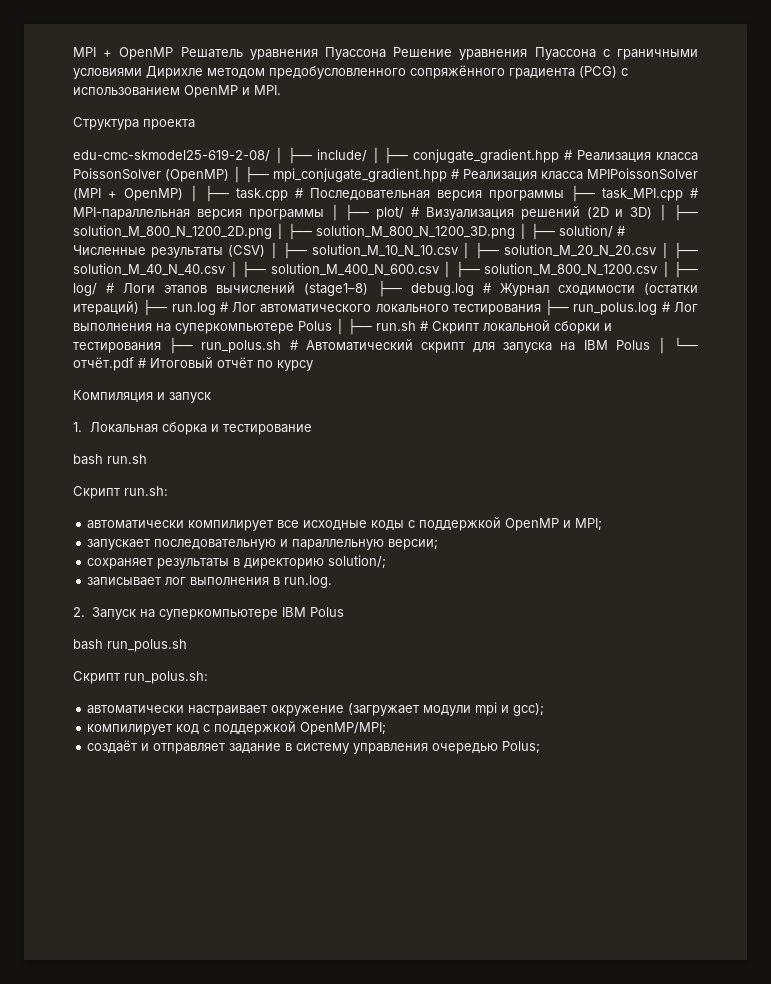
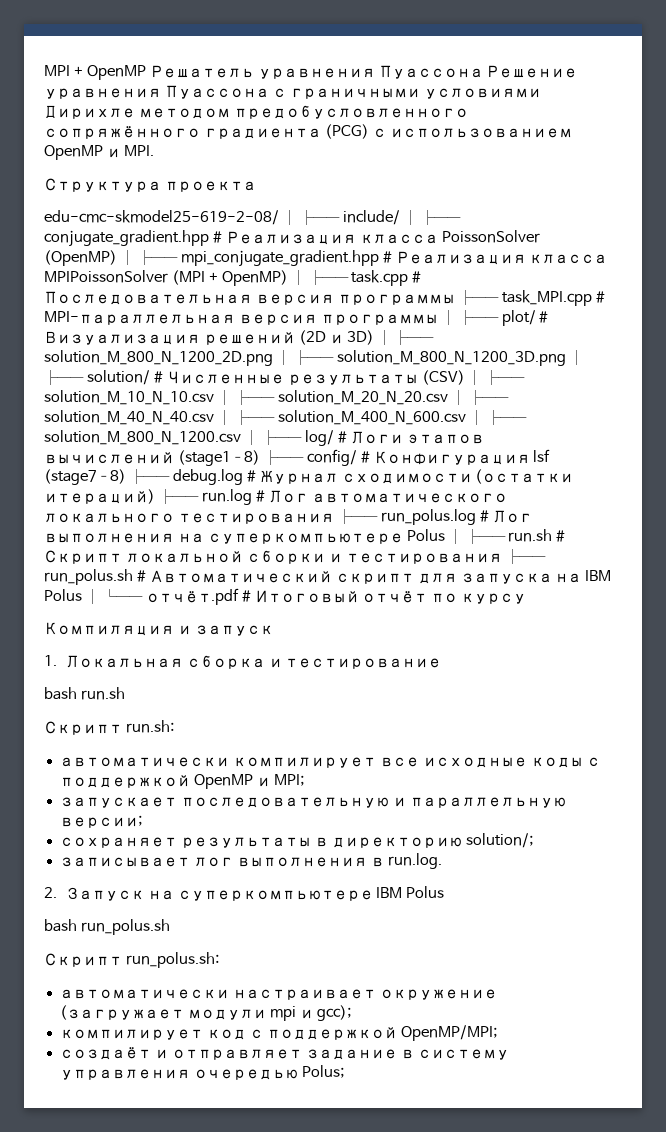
- edu-cmc-skmodel25-619-2-08/ │ ├── include/ │ ├── conjugate_gradient.hpp # Реализация класса PoissonSolver (OpenMP) │ ├── mpi_conjugate_gradient.hpp # Реализация класса MPIPoissonSolver (MPI + OpenMP) │ ├── task.cpp # Последовательная версия программы ├── task_MPI.cpp # MPI-параллельная версия программы │ ├── plot/ # Визуализация решений (2D и 3D) │ ├── solution_M_800_N_1200_2D.png │ ├── solution_M_800_N_1200_3D.png │ ├── solution/ # Численные результаты (CSV) │ ├── solution_M_10_N_10.csv │ ├── solution_M_20_N_20.csv │ ├── solution_M_40_N_40.csv │ ├── solution_M_400_N_600.csv │ ├── solution_M_800_N_1200.csv │ ├── log/ # Логи этапов вычислений (stage1–8) ├── debug.log # Журнал сходимости (остатки итераций) ├── run.log # Лог автоматического локального тестирования ├── run_polus.log # Лог выполнения на суперкомпьютере Polus │ ├── run.sh # Скрипт локальной сборки и тестирования ├── run_polus.sh # Автоматический скрипт для запуска на IBM Polus │ └── отчёт.pdf # Итоговый отчёт по курсу
+ edu-cmc-skmodel25-619-2-08/ │ ├── include/ │ ├── conjugate_gradient.hpp # Реализация класса PoissonSolver (OpenMP) │ ├── mpi_conjugate_gradient.hpp # Реализация класса MPIPoissonSolver (MPI + OpenMP) │ ├── task.cpp # Последовательная версия программы ├── task_MPI.cpp # MPI-параллельная версия программы │ ├── plot/ # Визуализация решений (2D и 3D) │ ├── solution_M_800_N_1200_2D.png │ ├── solution_M_800_N_1200_3D.png │ ├── solution/ # Численные результаты (CSV) │ ├── solution_M_10_N_10.csv │ ├── solution_M_20_N_20.csv │ ├── solution_M_40_N_40.csv │ ├── solution_M_400_N_600.csv │ ├── solution_M_800_N_1200.csv │ ├── log/ # Логи этапов вычислений (stage1–8) ├── config/ # Конфигурация lsf (stage7–8) ├── debug.log # Журнал сходимости (остатки итераций) ├── run.log # Лог автоматического локального тестирования ├── run_polus.log # Лог выполнения на суперкомпьютере Polus │ ├── run.sh # Скрипт локальной сборки и тестирования ├── run_polus.sh # Автоматический скрипт для запуска на IBM Polus │ └── отчёт.pdf # Итоговый отчёт по курсу

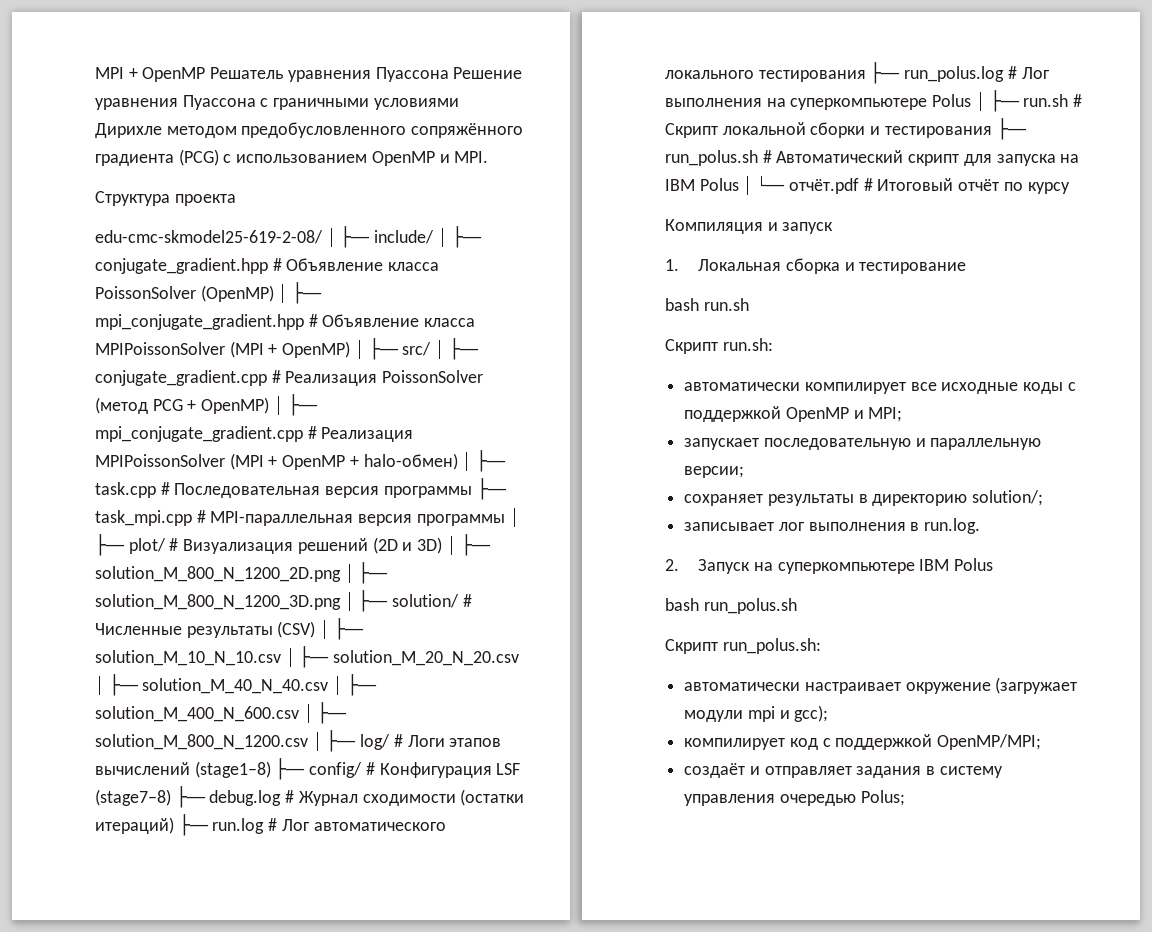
- edu-cmc-skmodel25-619-2-08/ │ ├── include/ │ ├── conjugate_gradient.hpp # Реализация класса PoissonSolver (OpenMP) │ ├── mpi_conjugate_gradient.hpp # Реализация класса MPIPoissonSolver (MPI + OpenMP) │ ├── task.cpp # Последовательная версия программы ├── task_MPI.cpp # MPI-параллельная версия программы │ ├── plot/ # Визуализация решений (2D и 3D) │ ├── solution_M_800_N_1200_2D.png │ ├── solution_M_800_N_1200_3D.png │ ├── solution/ # Численные результаты (CSV) │ ├── solution_M_10_N_10.csv │ ├── solution_M_20_N_20.csv │ ├── solution_M_40_N_40.csv │ ├── solution_M_400_N_600.csv │ ├── solution_M_800_N_1200.csv │ ├── log/ # Логи этапов вычислений (stage1–8) ├── config/ # Конфигурация lsf (stage7–8) ├── debug.log # Журнал сходимости (остатки итераций) ├── run.log # Лог автоматического локального тестирования ├── run_polus.log # Лог выполнения на суперкомпьютере Polus │ ├── run.sh # Скрипт локальной сборки и тестирования ├── run_polus.sh # Автоматический скрипт для запуска на IBM Polus │ └── отчёт.pdf # Итоговый отчёт по курсу
+ edu-cmc-skmodel25-619-2-08/ │ ├── include/ │ ├── conjugate_gradient.hpp # Объявление класса PoissonSolver (OpenMP) │ ├── mpi_conjugate_gradient.hpp # Объявление класса MPIPoissonSolver (MPI + OpenMP) │ ├── src/ │ ├── conjugate_gradient.cpp # Реализация PoissonSolver (метод PCG + OpenMP) │ ├── mpi_conjugate_gradient.cpp # Реализация MPIPoissonSolver (MPI + OpenMP + halo-обмен) │ ├── task.cpp # Последовательная версия программы ├── task_mpi.cpp # MPI-параллельная версия программы │ ├── plot/ # Визуализация решений (2D и 3D) │ ├── solution_M_800_N_1200_2D.png │ ├── solution_M_800_N_1200_3D.png │ ├── solution/ # Численные результаты (CSV) │ ├── solution_M_10_N_10.csv │ ├── solution_M_20_N_20.csv │ ├── solution_M_40_N_40.csv │ ├── solution_M_400_N_600.csv │ ├── solution_M_800_N_1200.csv │ ├── log/ # Логи этапов вычислений (stage1–8) ├── config/ # Конфигурация LSF (stage7–8) ├── debug.log # Журнал сходимости (остатки итераций) ├── run.log # Лог автоматического локального тестирования ├── run_polus.log # Лог выполнения на суперкомпьютере Polus │ ├── run.sh # Скрипт локальной сборки и тестирования ├── run_polus.sh # Автоматический скрипт для запуска на IBM Polus │ └── отчёт.pdf # Итоговый отчёт по курсу
- создаёт и отправляет задание в систему управления очередью Polus;
+ создаёт и отправляет задания в систему управления очередью Polus;

